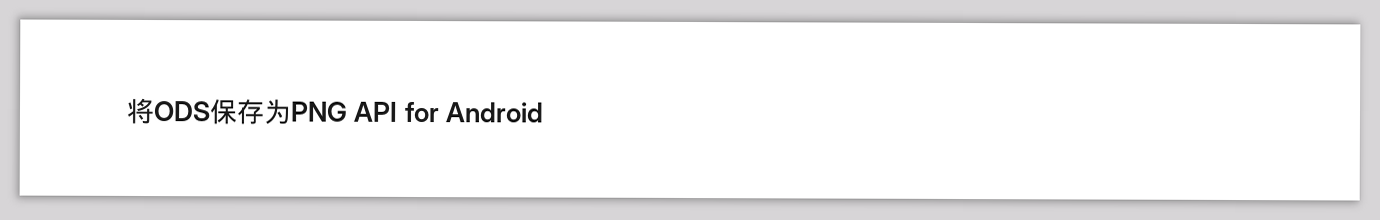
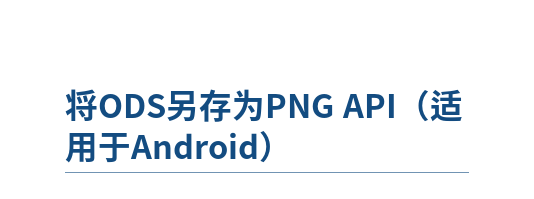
- 将ODS保存为PNG API for Android
+ 将ODS另存为PNG API（适用于Android）

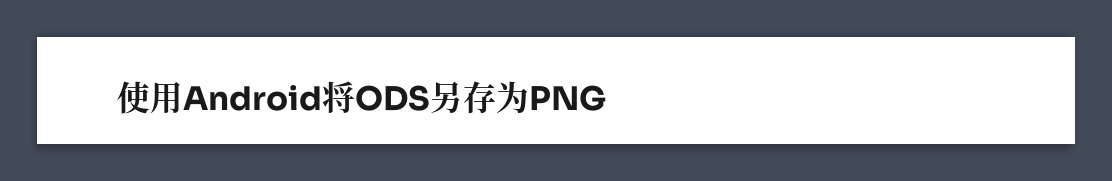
- 将ODS另存为PNG API（适用于Android）
+ 使用Android将ODS另存为PNG

